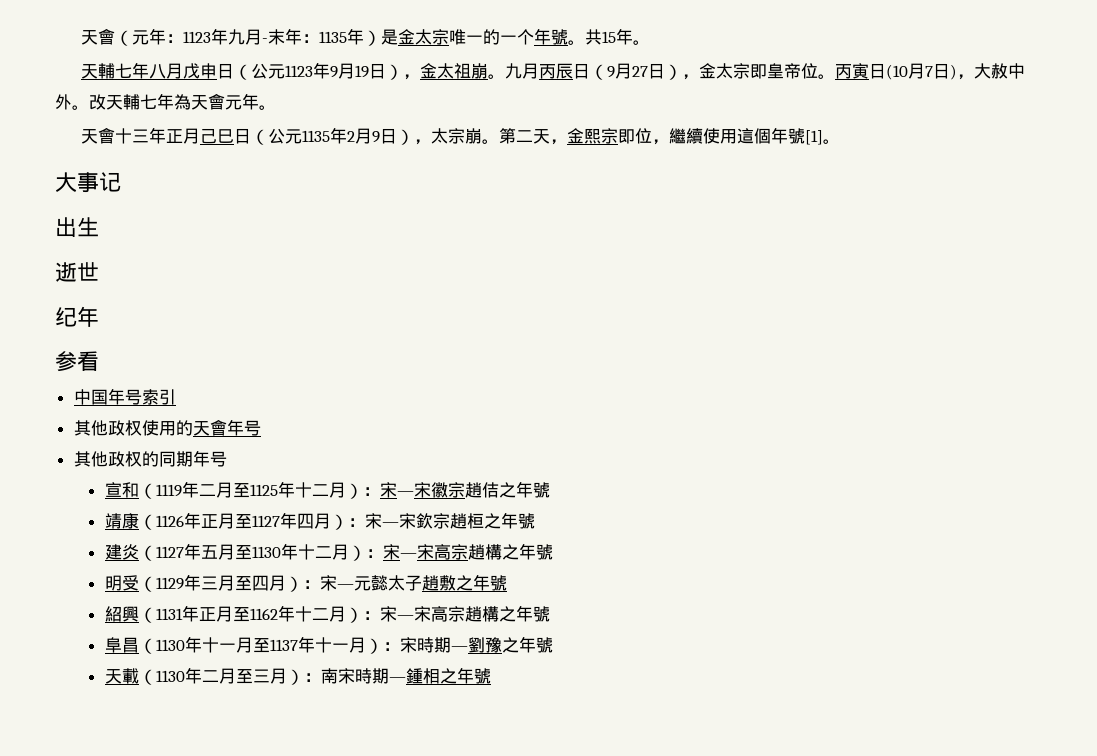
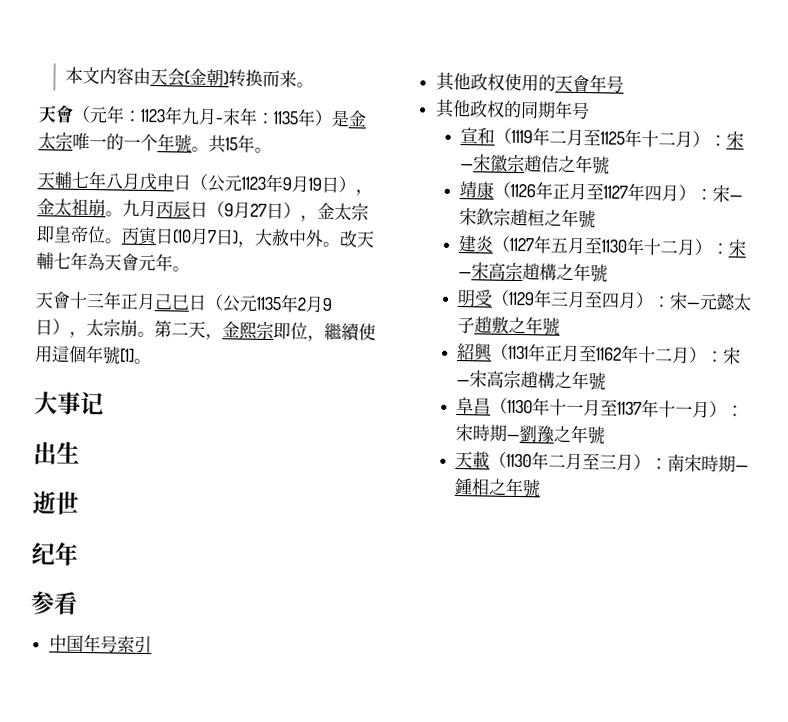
+ 本文内容由天会(金朝)转换而来。

